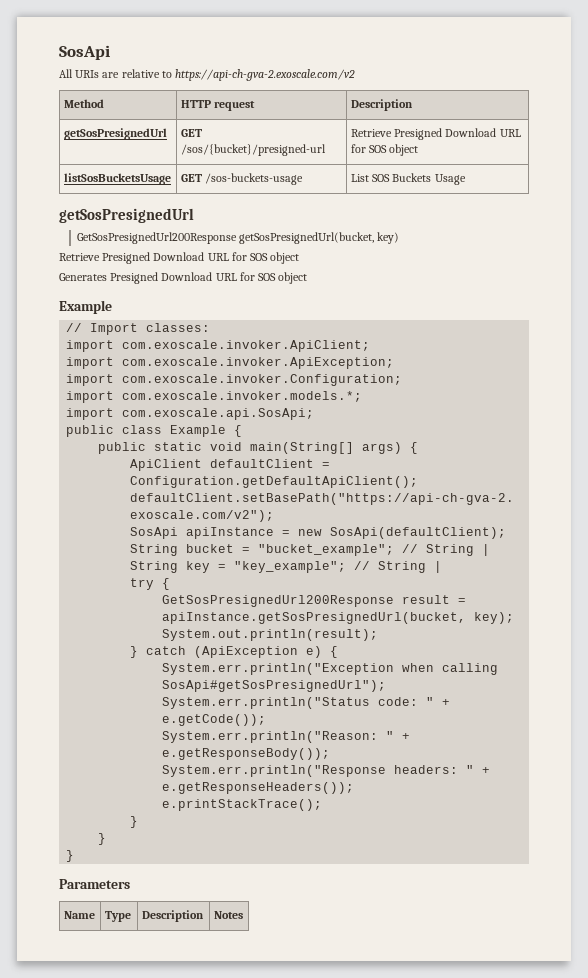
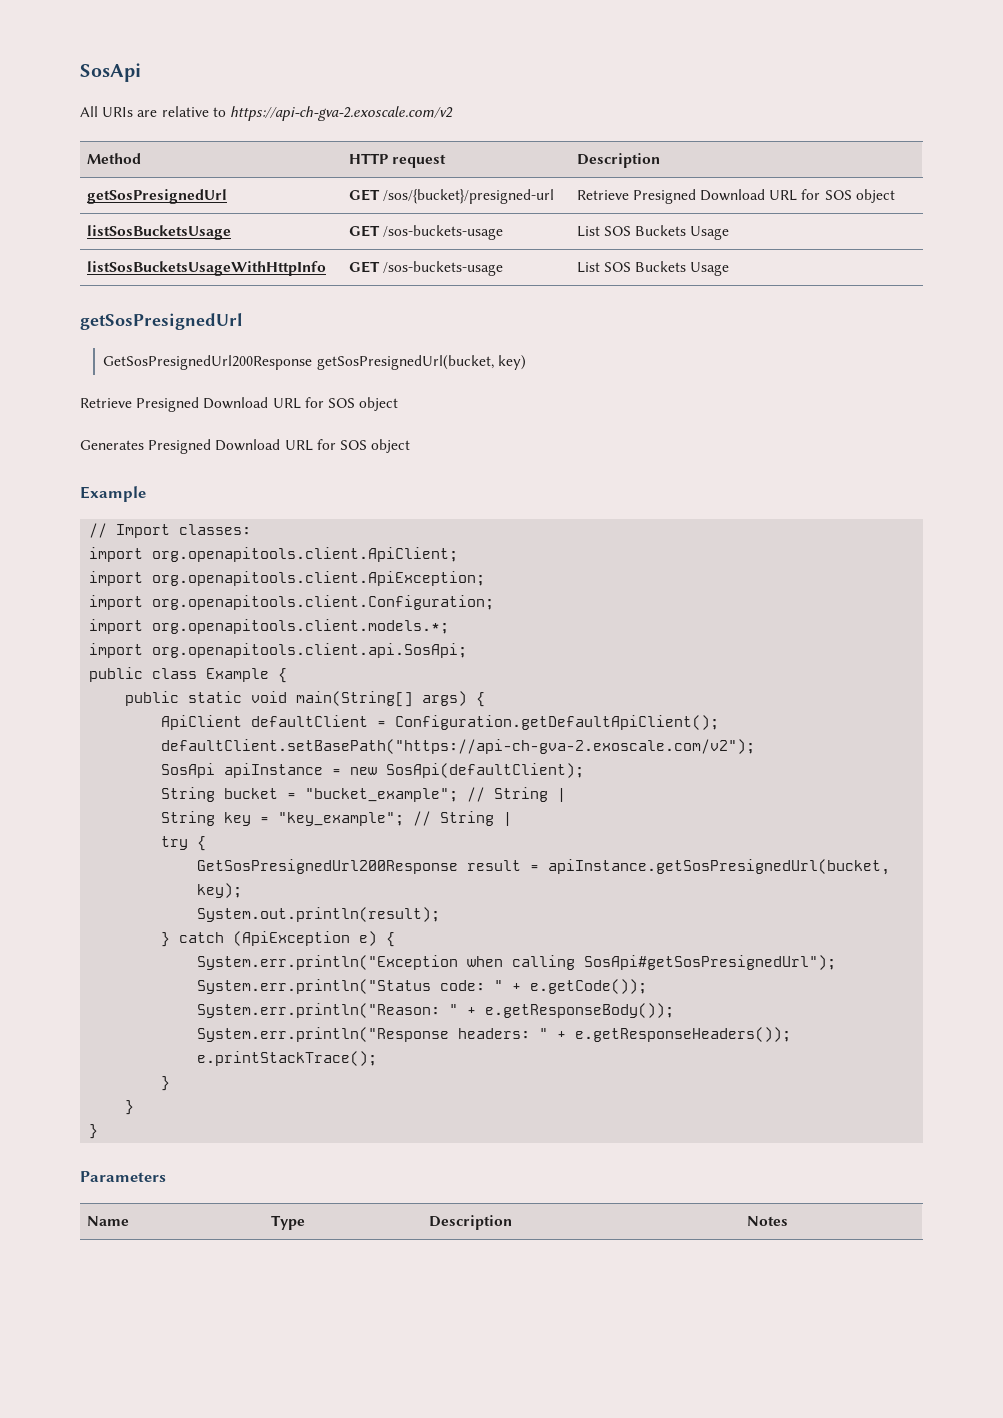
+ listSosBucketsUsageWithHttpInfo | GET /sos-buckets-usage | List SOS Buckets Usage
- import com.exoscale.invoker.ApiClient;
- import com.exoscale.invoker.ApiException;
- import com.exoscale.invoker.Configuration;
- import com.exoscale.invoker.models.*;
- import com.exoscale.api.SosApi;
+ import org.openapitools.client.ApiClient;
+ import org.openapitools.client.ApiException;
+ import org.openapitools.client.Configuration;
+ import org.openapitools.client.models.*;
+ import org.openapitools.client.api.SosApi;

